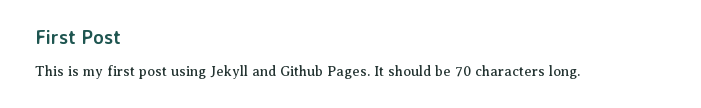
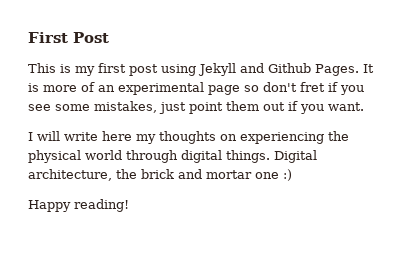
- It should be 70 characters long.
+ It is more of an experimental page so don't fret if you see some mistakes, just point them out if you want.
+ I will write here my thoughts on experiencing the physical world through digital things. Digital architecture, the brick and mortar one :)
+ Happy reading!

